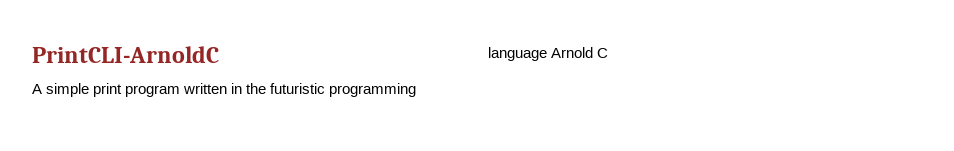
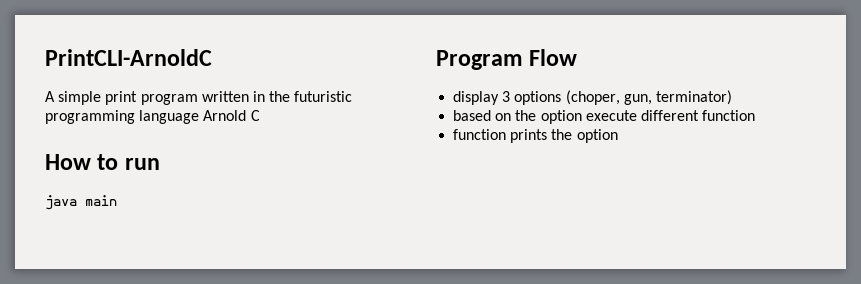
+ How to run
+ java main
+ Program Flow
+ display 3 options (choper, gun, terminator)
+ based on the option execute different function
+ function prints the option

